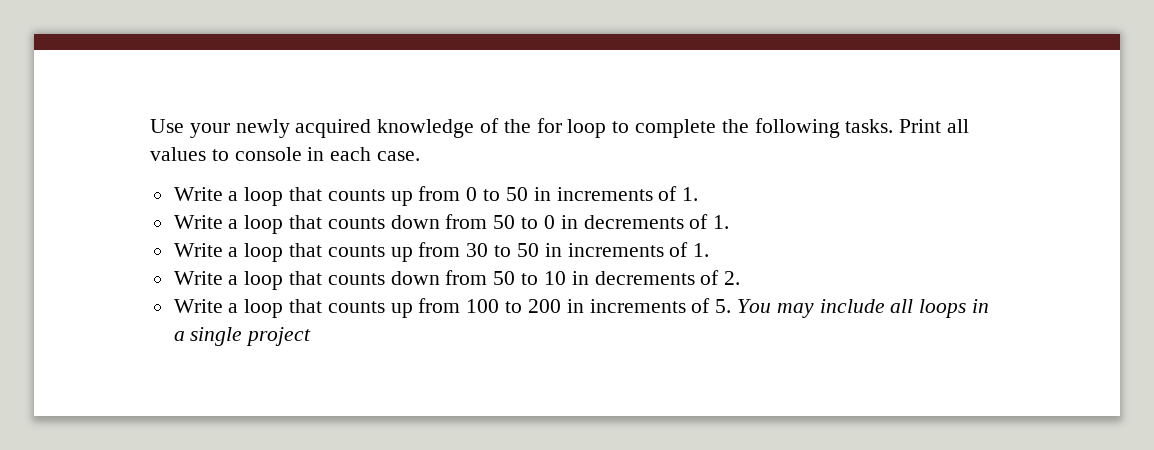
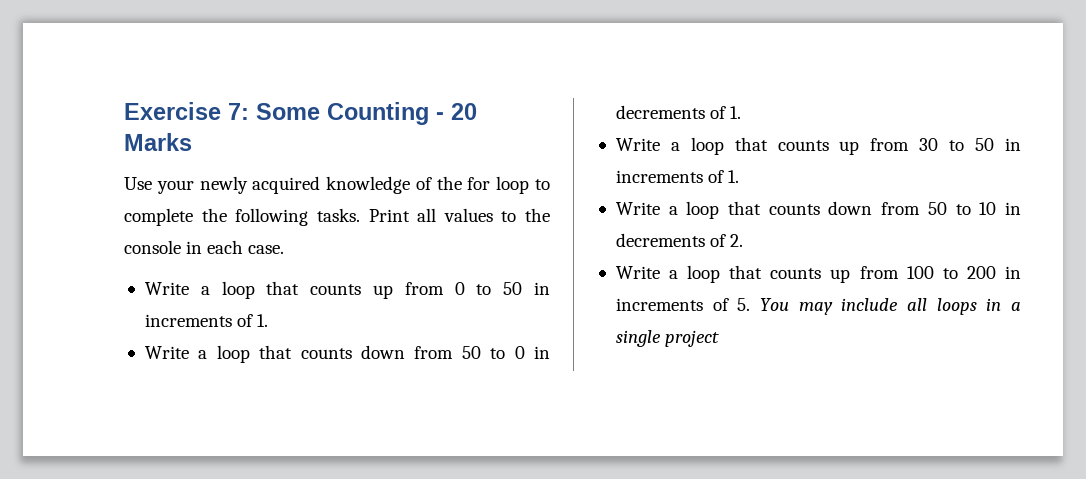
+ Exercise 7: Some Counting - 20 Marks
- Print all values to console in each case.
+ Print all values to the console in each case.

